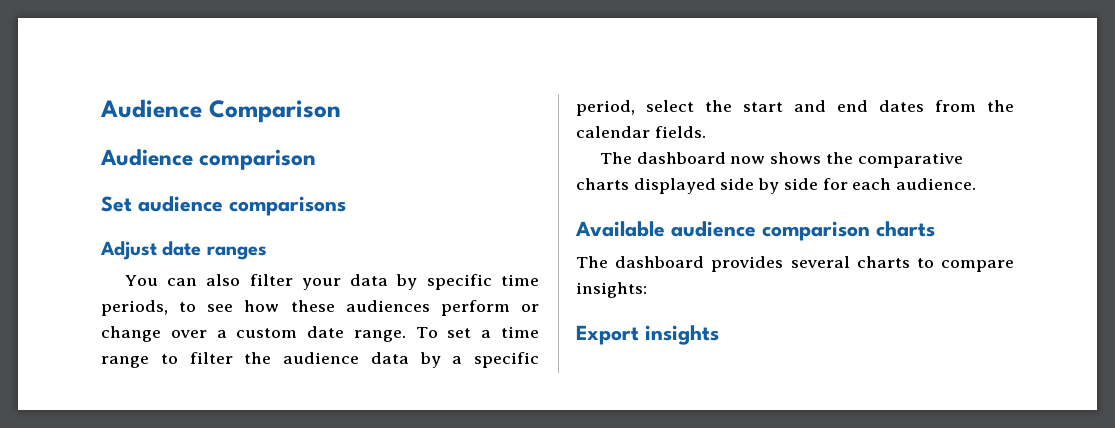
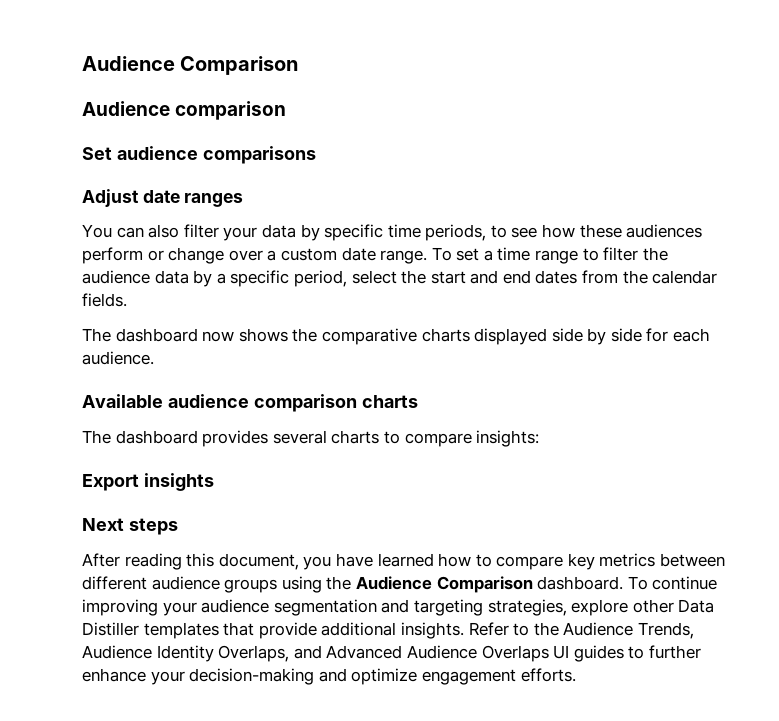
+ Next steps
+ After reading this document, you have learned how to compare key metrics between different audience groups using the Audience Comparison dashboard. To continue improving your audience segmentation and targeting strategies, explore other Data Distiller templates that provide additional insights. Refer to the Audience Trends, Audience Identity Overlaps, and Advanced Audience Overlaps UI guides to further enhance your decision-making and optimize engagement efforts.

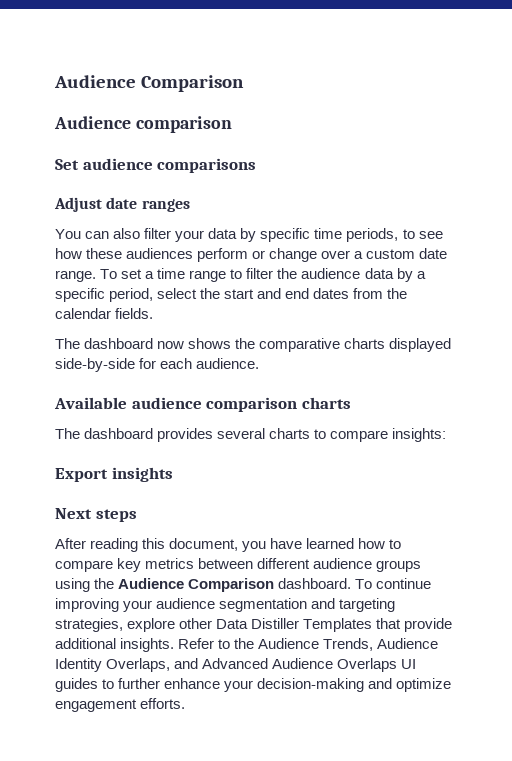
- The dashboard now shows the comparative charts displayed side by side for each audience.
+ The dashboard now shows the comparative charts displayed side-by-side for each audience.
- To continue improving your audience segmentation and targeting strategies, explore other Data Distiller templates that provide additional insights.
+ To continue improving your audience segmentation and targeting strategies, explore other Data Distiller Templates that provide additional insights.

